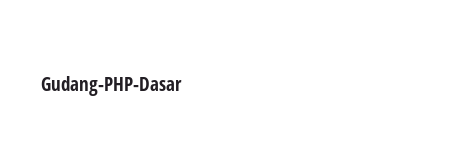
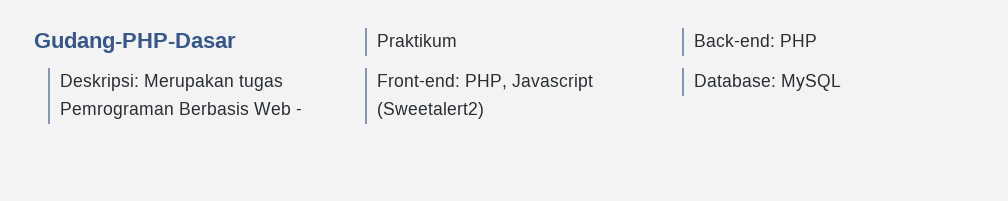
+ Deskripsi: Merupakan tugas Pemrograman Berbasis Web - Praktikum
+ Front-end: PHP, Javascript (Sweetalert2)
+ Back-end: PHP
+ Database: MySQL

